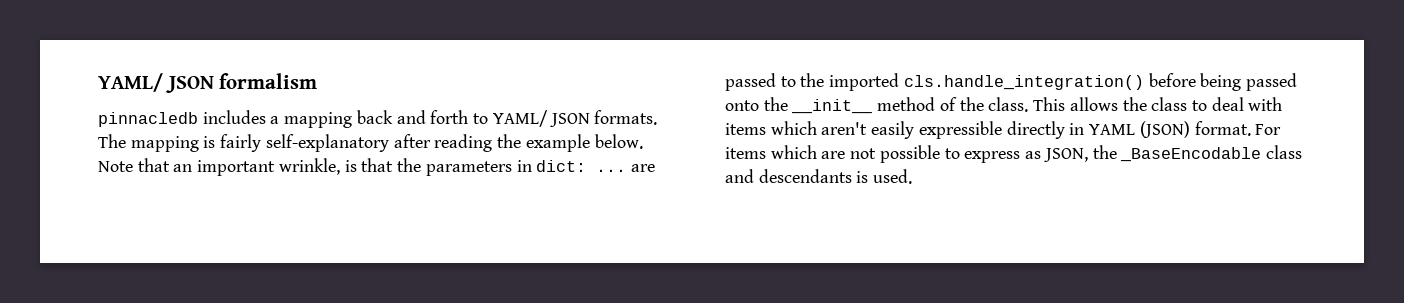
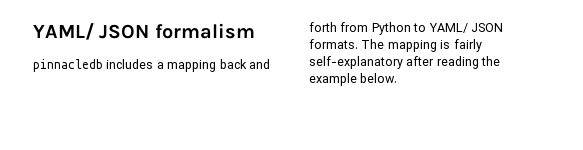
- pinnacledb includes a mapping back and forth to YAML/ JSON formats.
+ pinnacledb includes a mapping back and forth from Python to YAML/ JSON formats.
- Note that an important wrinkle, is that the parameters in dict: ... are passed to the imported cls.handle_integration() before being passed onto the __init__ method of the class. This allows the class to deal with items which aren't easily expressible directly in YAML (JSON) format. For items which are not possible to express as JSON, the _BaseEncodable class and descendants is used.

